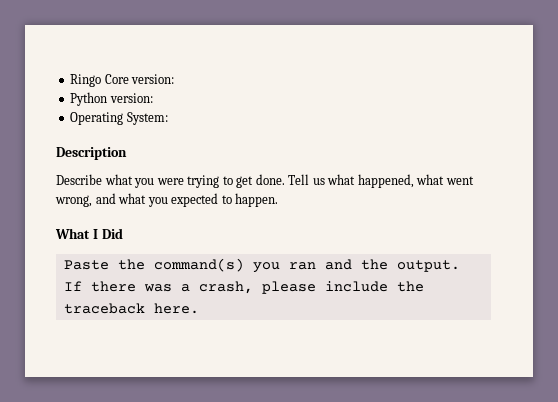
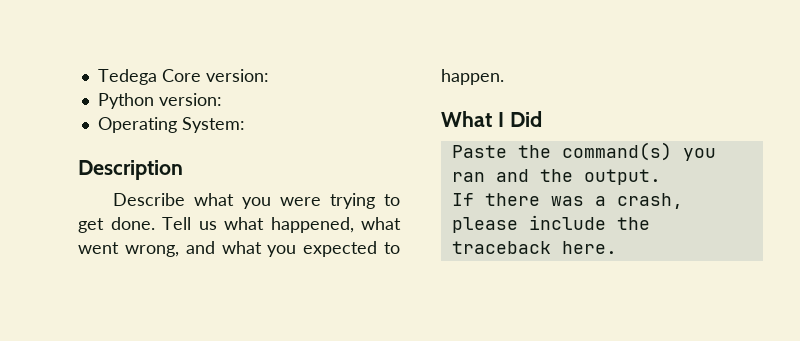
- Ringo Core version:
+ Tedega Core version:

